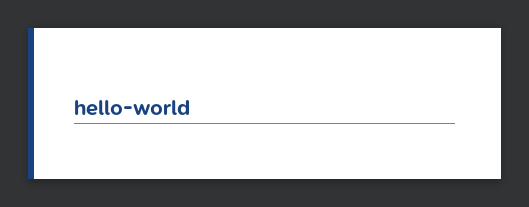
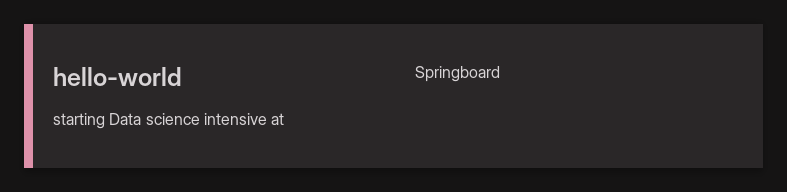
+ starting Data science intensive at Springboard

